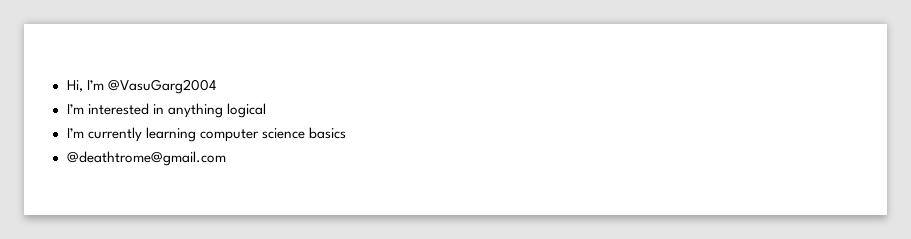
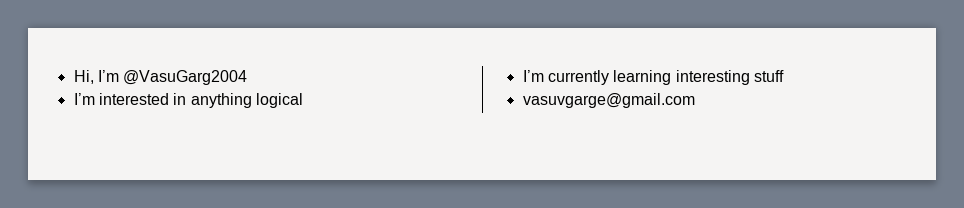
- I’m currently learning computer science basics
- @deathtrome@gmail.com
+ I’m currently learning interesting stuff
+ vasuvgarge@gmail.com

